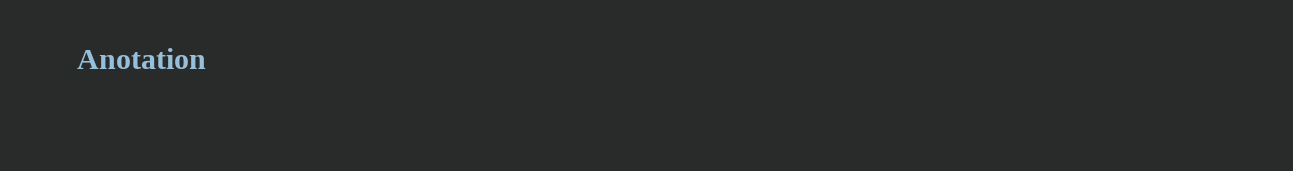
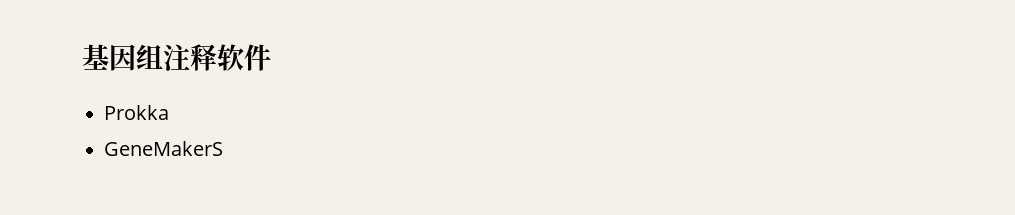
- Anotation
+ 基因组注释软件
+ Prokka
+ GeneMakerS

